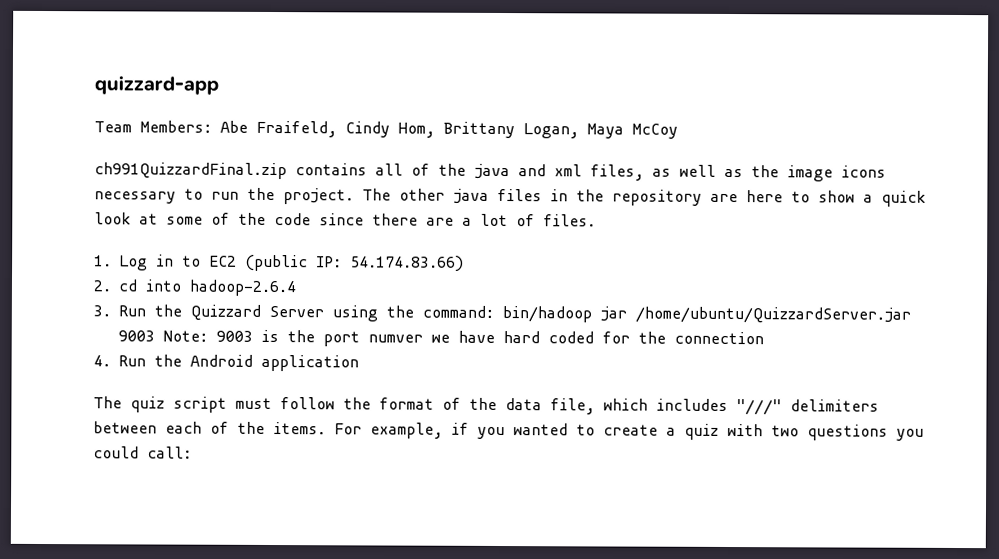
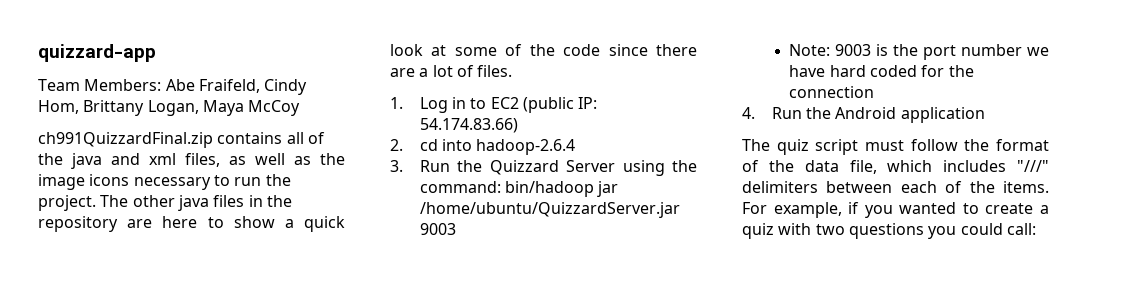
- 3. Run the Quizzard Server using the command: bin/hadoop jar /home/ubuntu/QuizzardServer.jar 9003 Note: 9003 is the port numver we have hard coded for the connection
+ 3. Run the Quizzard Server using the command: bin/hadoop jar /home/ubuntu/QuizzardServer.jar 9003
+ Note: 9003 is the port number we have hard coded for the connection

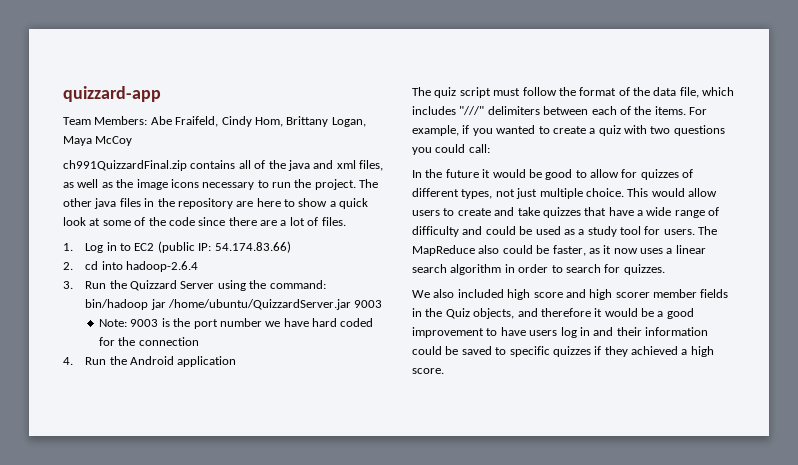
+ In the future it would be good to allow for quizzes of different types, not just multiple choice. This would allow users to create and take quizzes that have a wide range of difficulty and could be used as a study tool for users. The MapReduce also could be faster, as it now uses a linear search algorithm in order to search for quizzes.
+ We also included high score and high scorer member fields in the Quiz objects, and therefore it would be a good improvement to have users log in and their information could be saved to specific quizzes if they achieved a high score.

